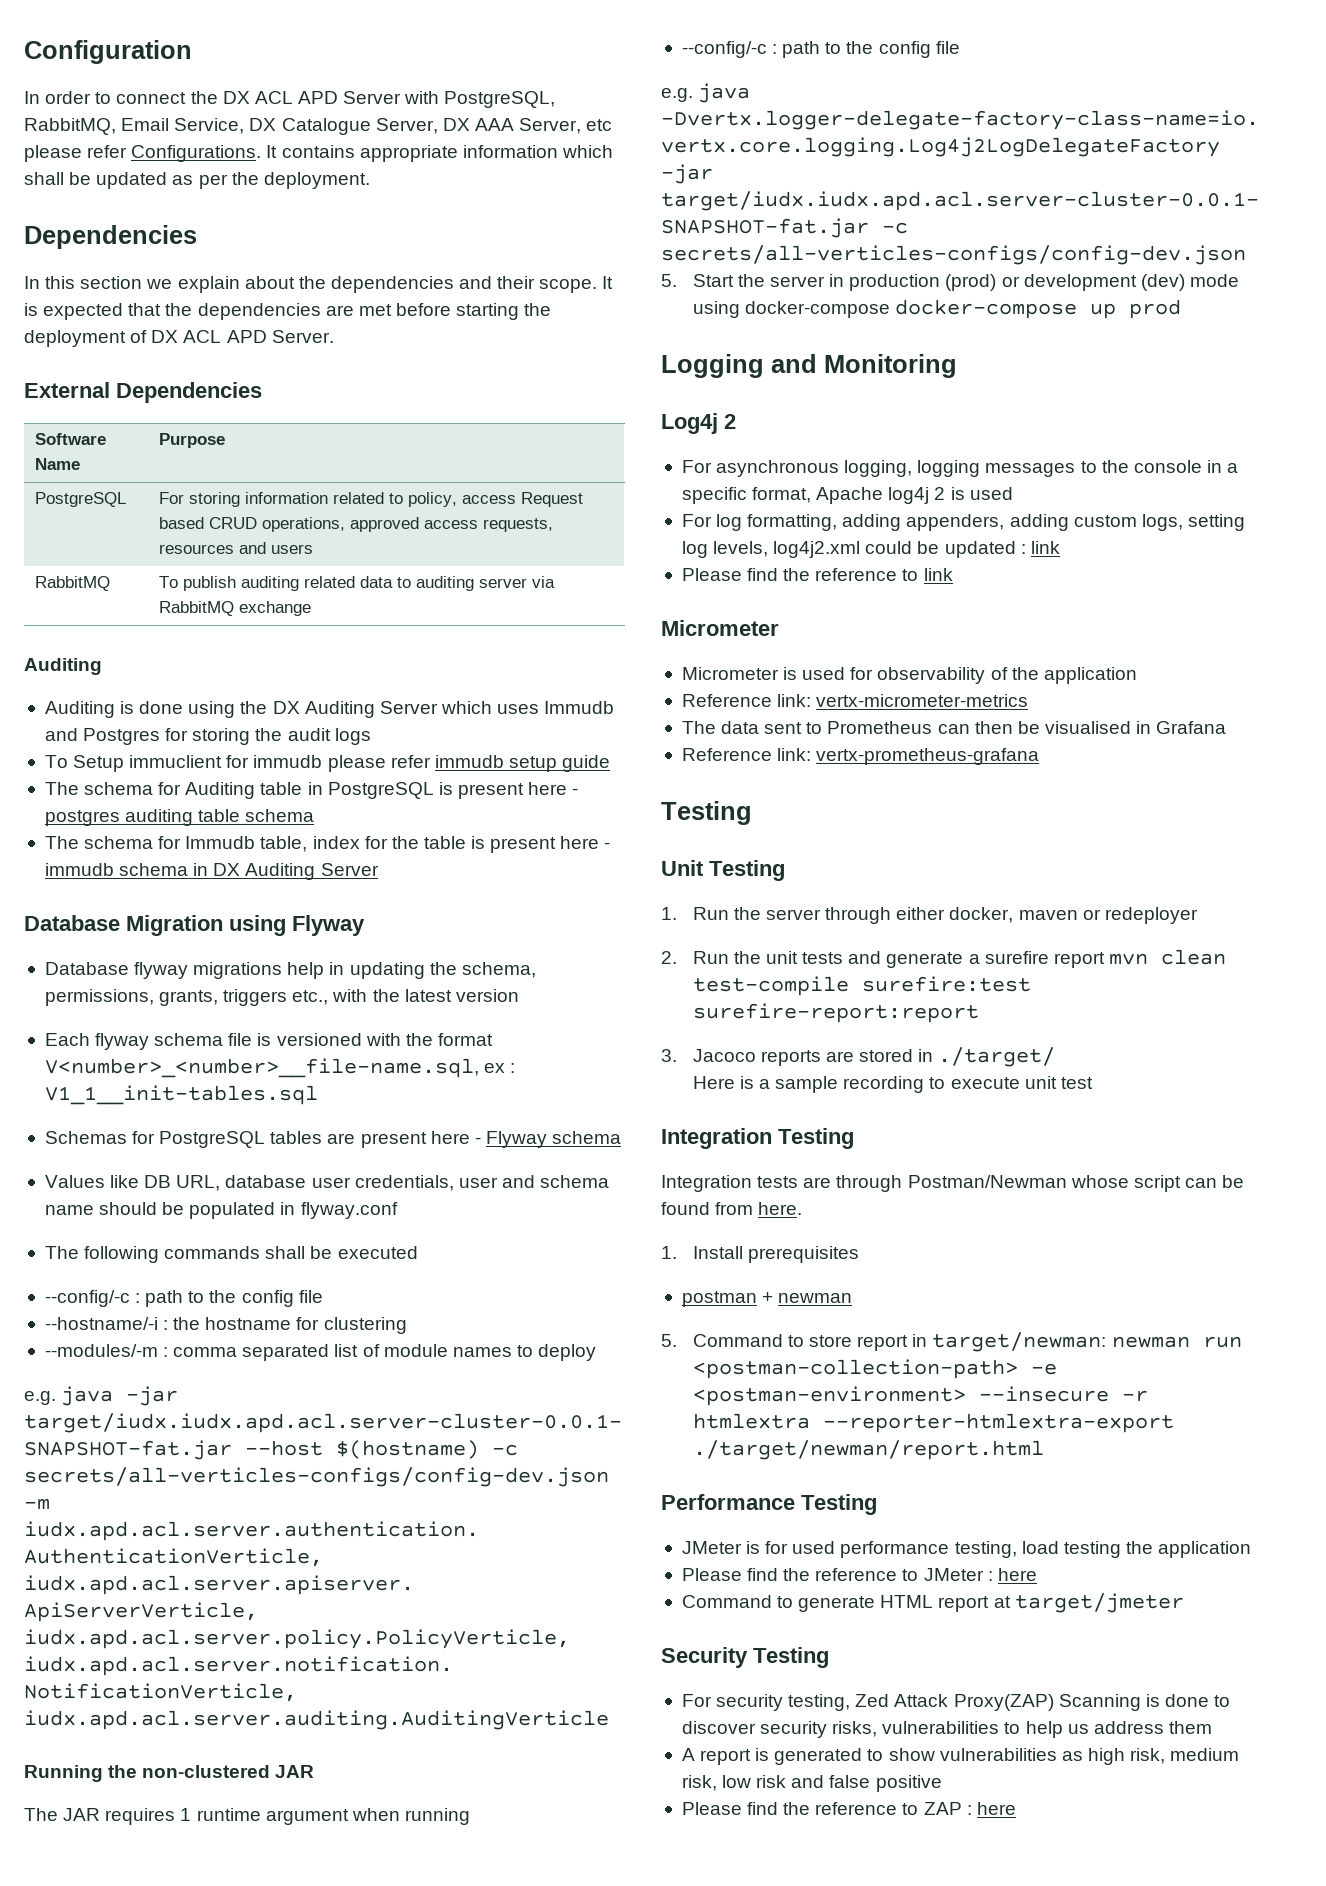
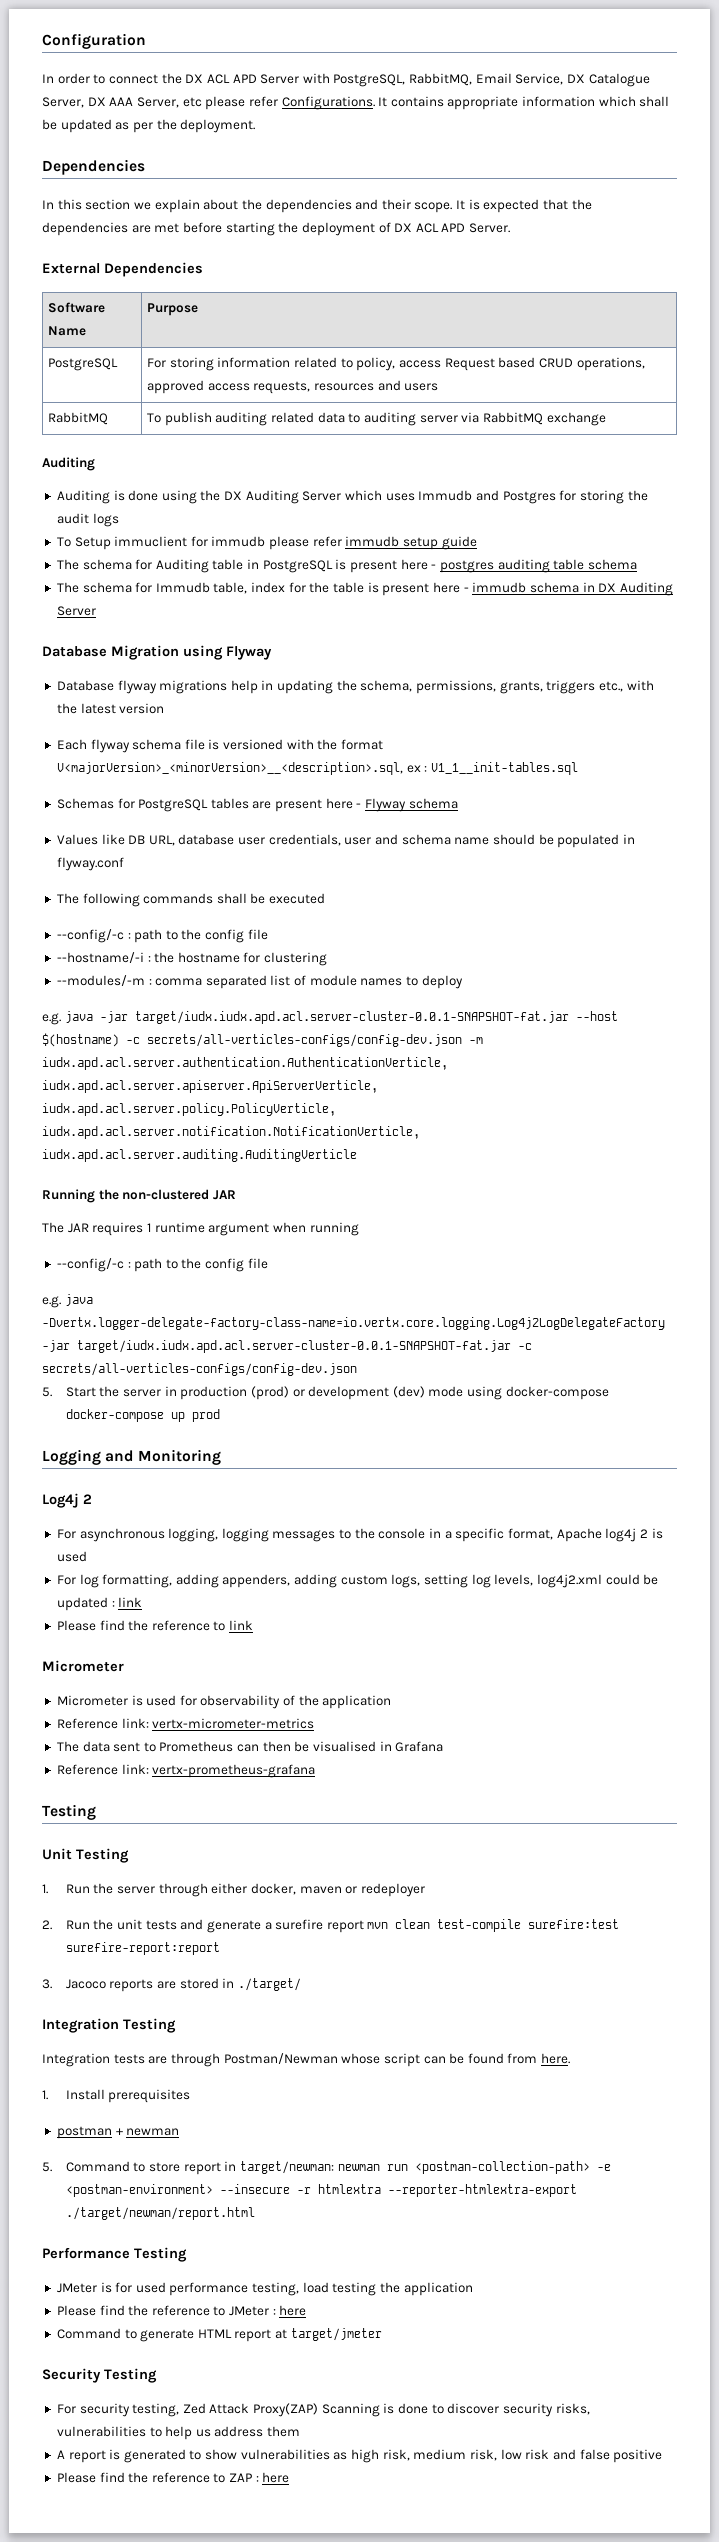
- Each flyway schema file is versioned with the format V<number>_<number>__file-name.sql, ex : V1_1__init-tables.sql
+ Each flyway schema file is versioned with the format V<majorVersion>_<minorVersion>__<description>.sql, ex : V1_1__init-tables.sql
- Here is a sample recording to execute unit test

